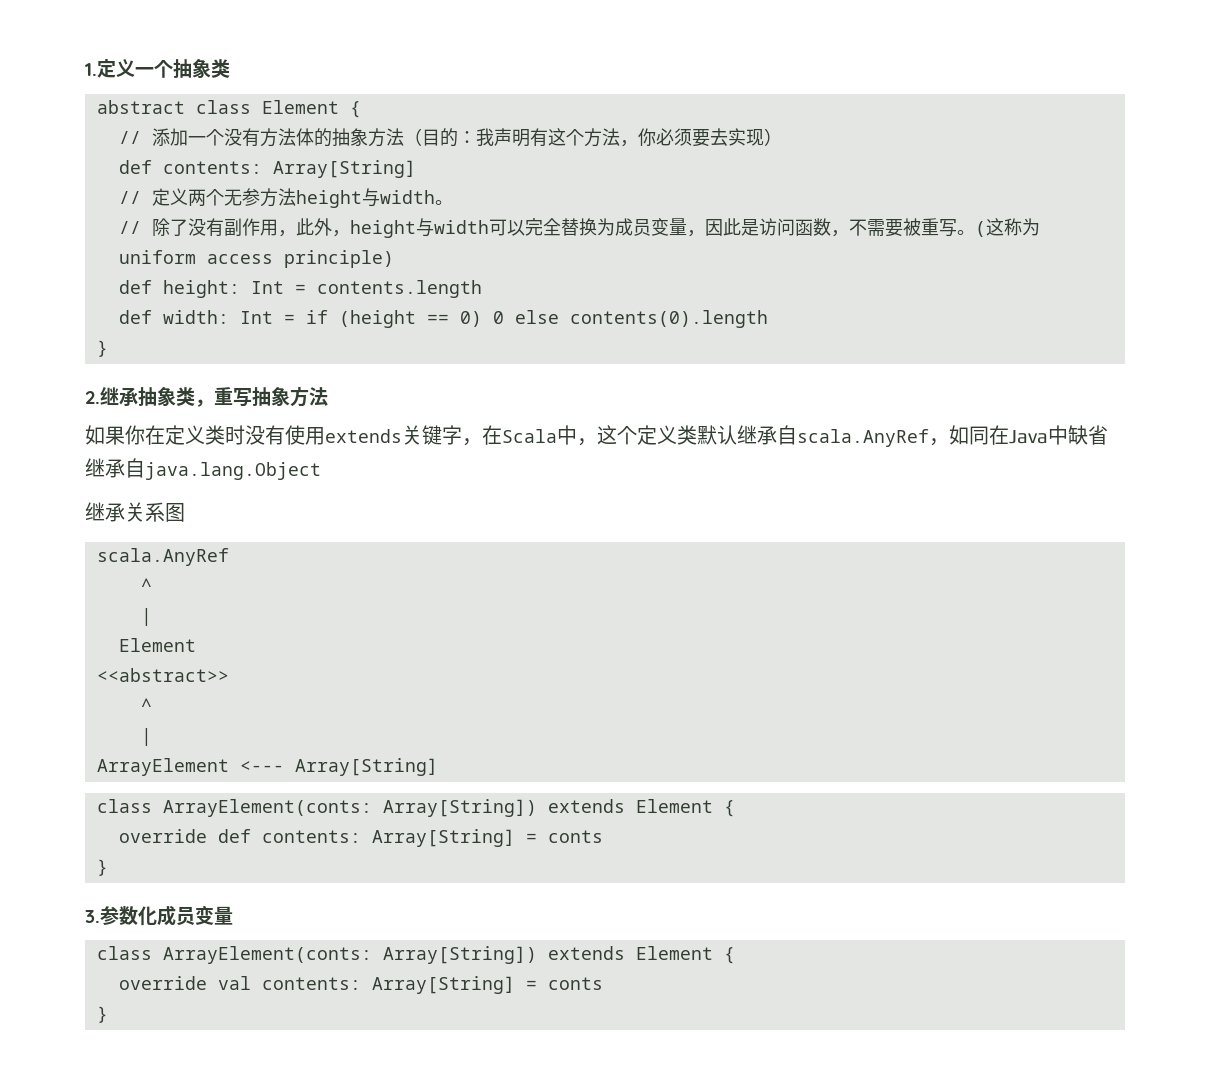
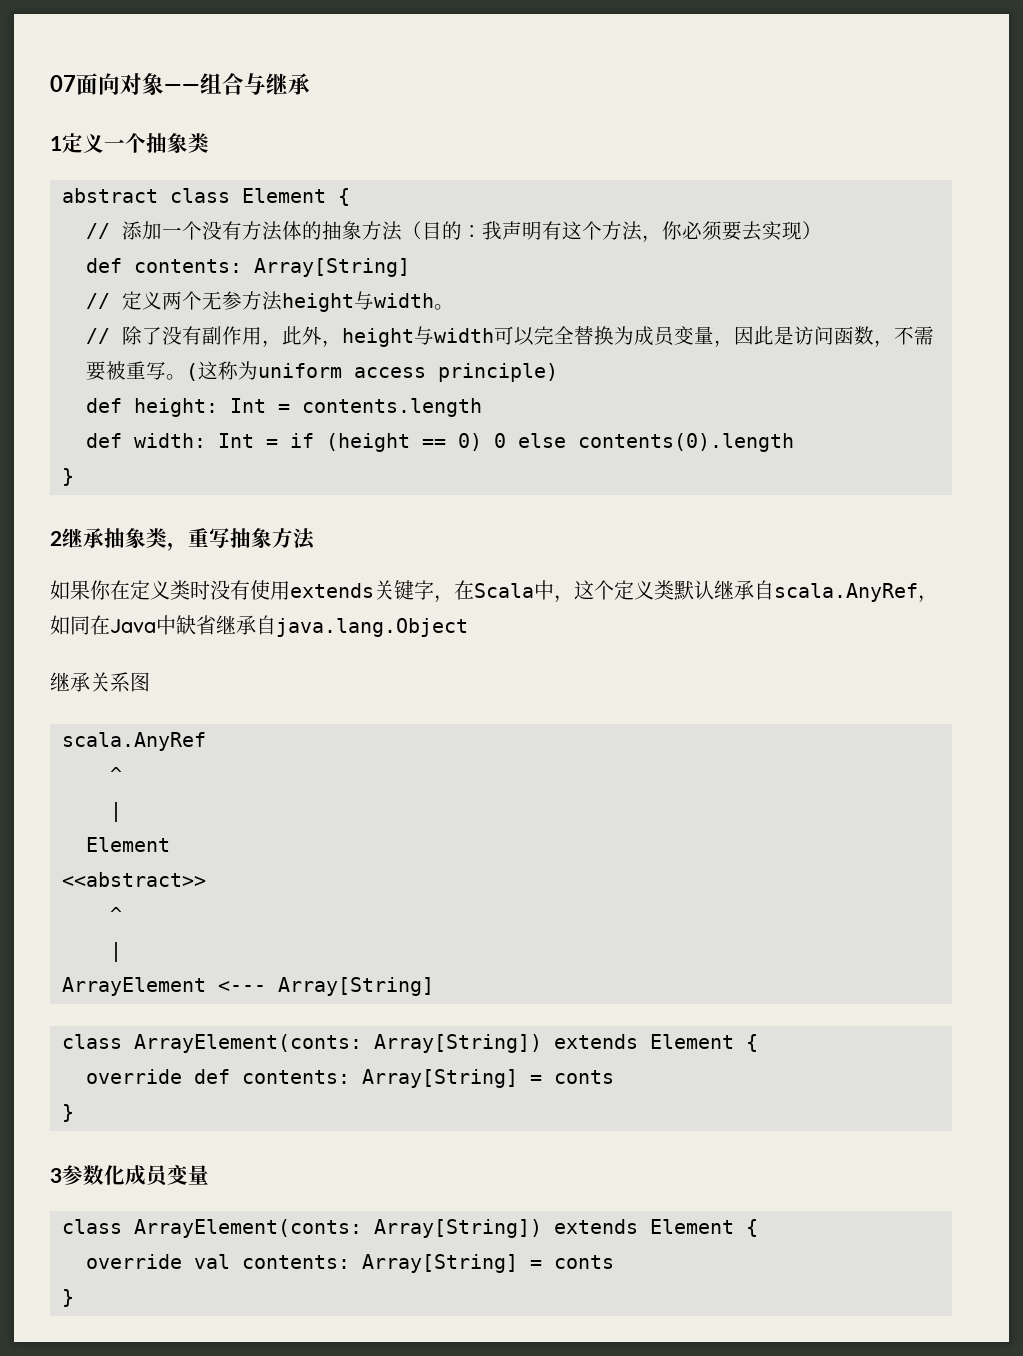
- 1.定义一个抽象类
+ 07面向对象——组合与继承
+ 1定义一个抽象类
- 2.继承抽象类，重写抽象方法
+ 2继承抽象类，重写抽象方法
- 3.参数化成员变量
+ 3参数化成员变量

